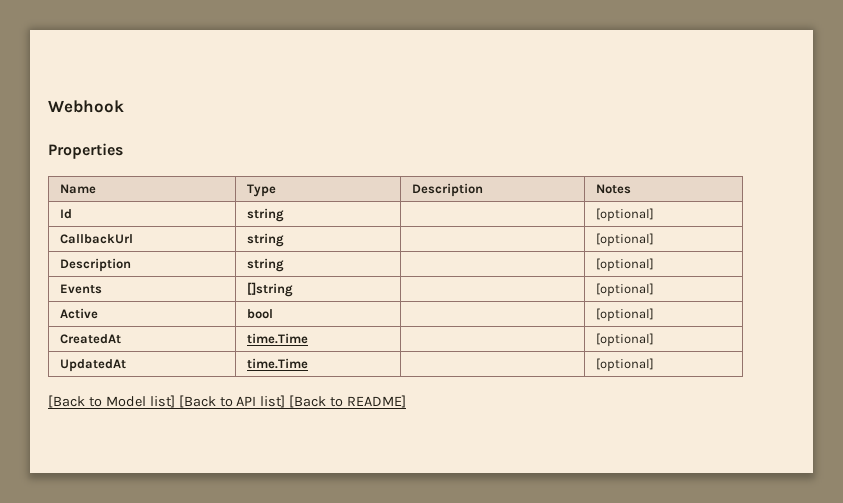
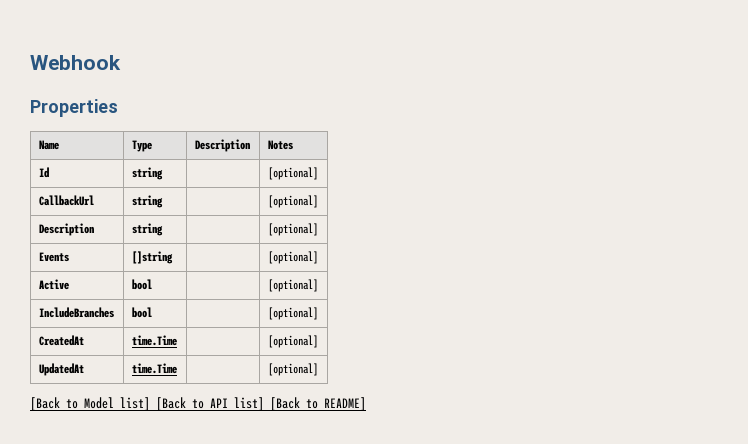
+ IncludeBranches | bool | | [optional]

